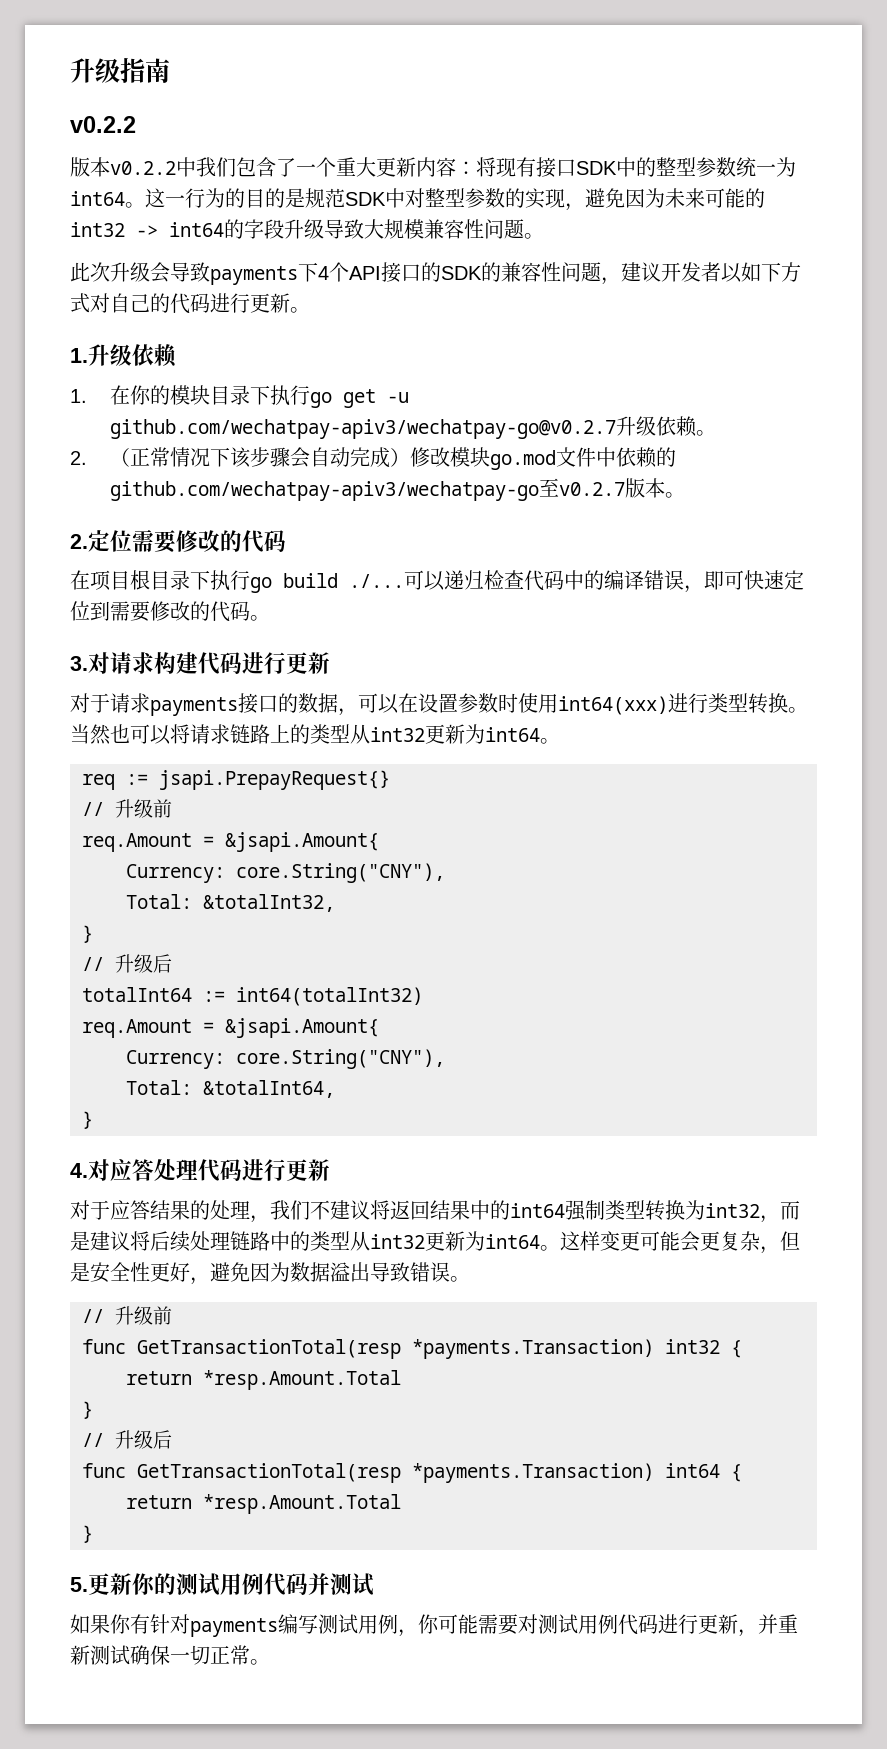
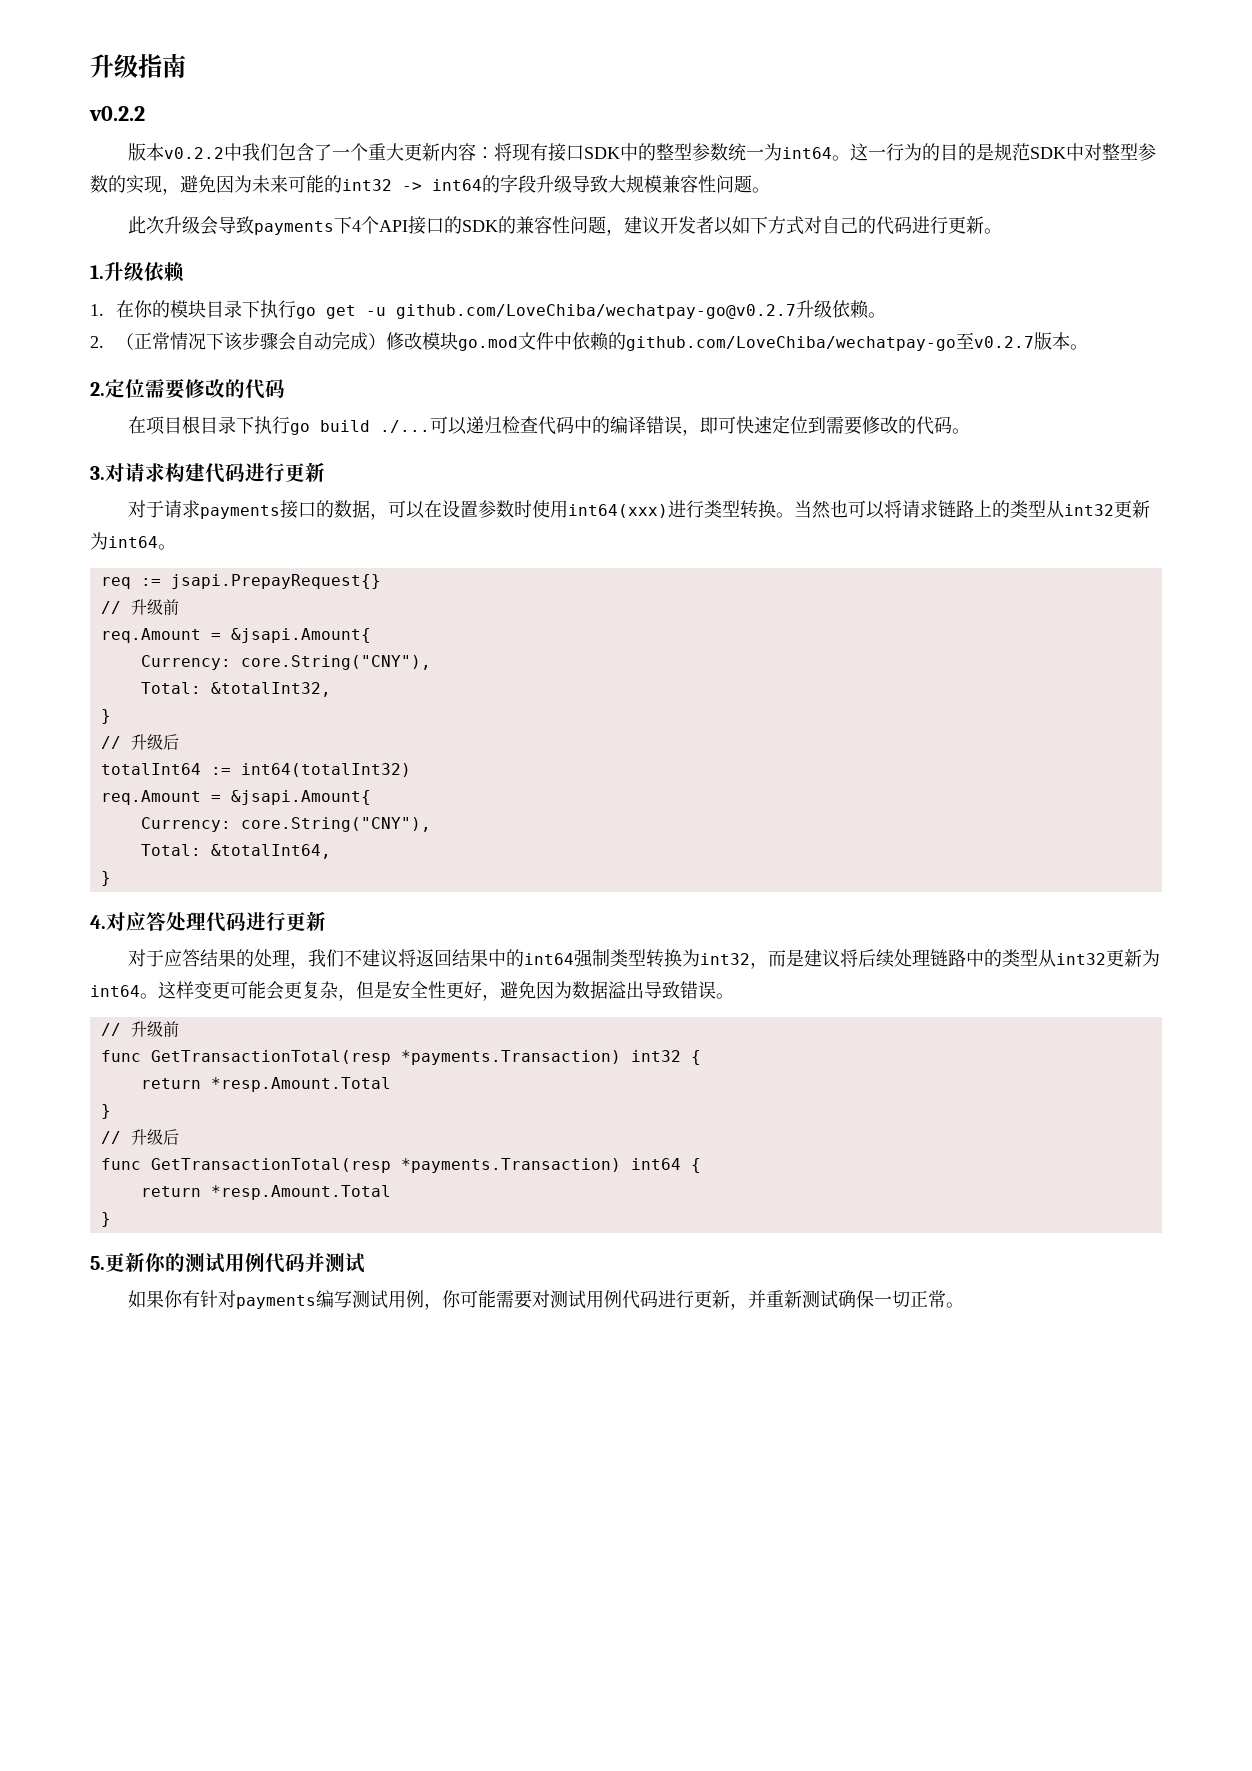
- 1.在你的模块目录下执行go get -u github.com/wechatpay-apiv3/wechatpay-go@v0.2.7升级依赖。
+ 1.在你的模块目录下执行go get -u github.com/LoveChiba/wechatpay-go@v0.2.7升级依赖。
- 2.（正常情况下该步骤会自动完成）修改模块go.mod文件中依赖的github.com/wechatpay-apiv3/wechatpay-go至v0.2.7版本。
+ 2.（正常情况下该步骤会自动完成）修改模块go.mod文件中依赖的github.com/LoveChiba/wechatpay-go至v0.2.7版本。

